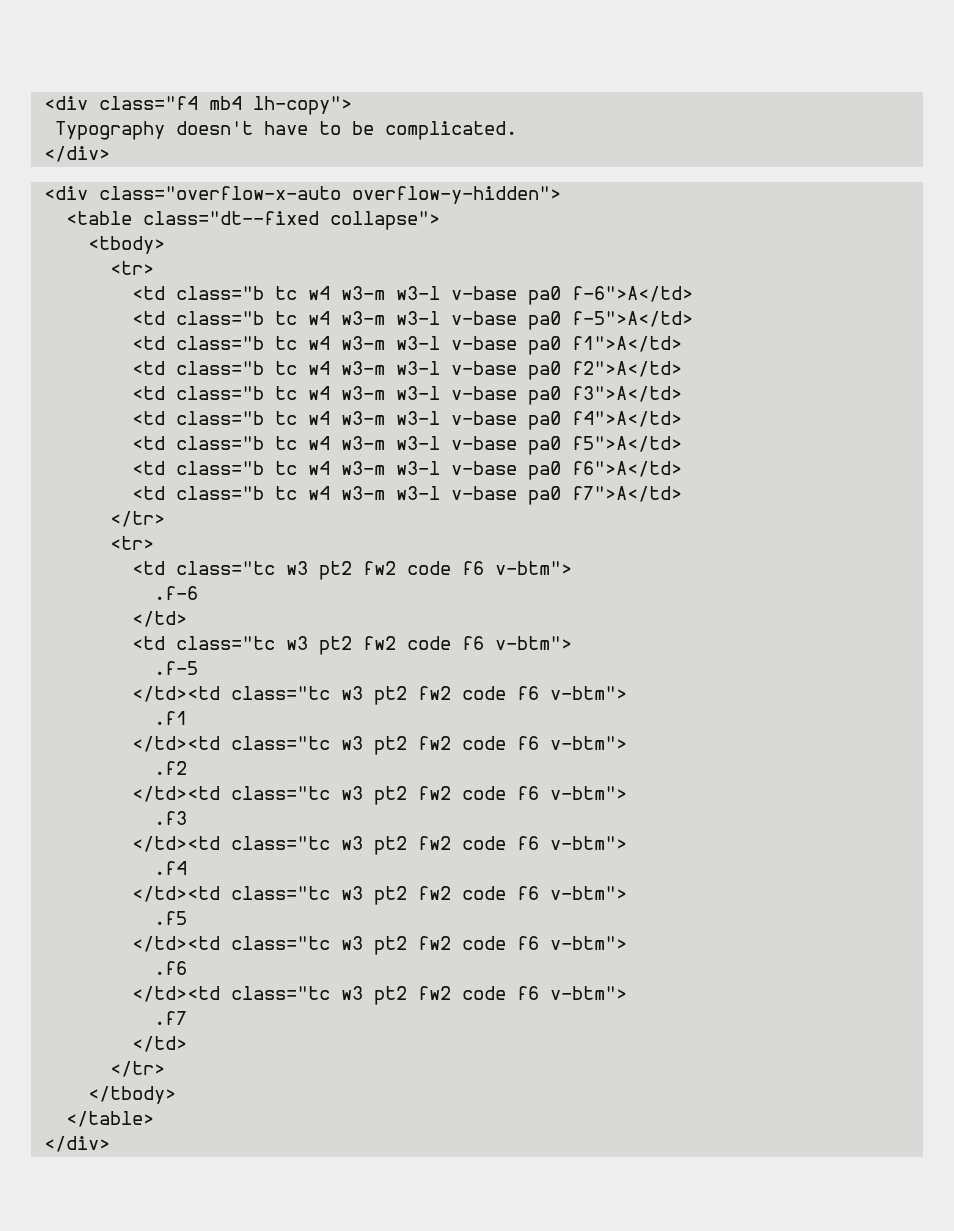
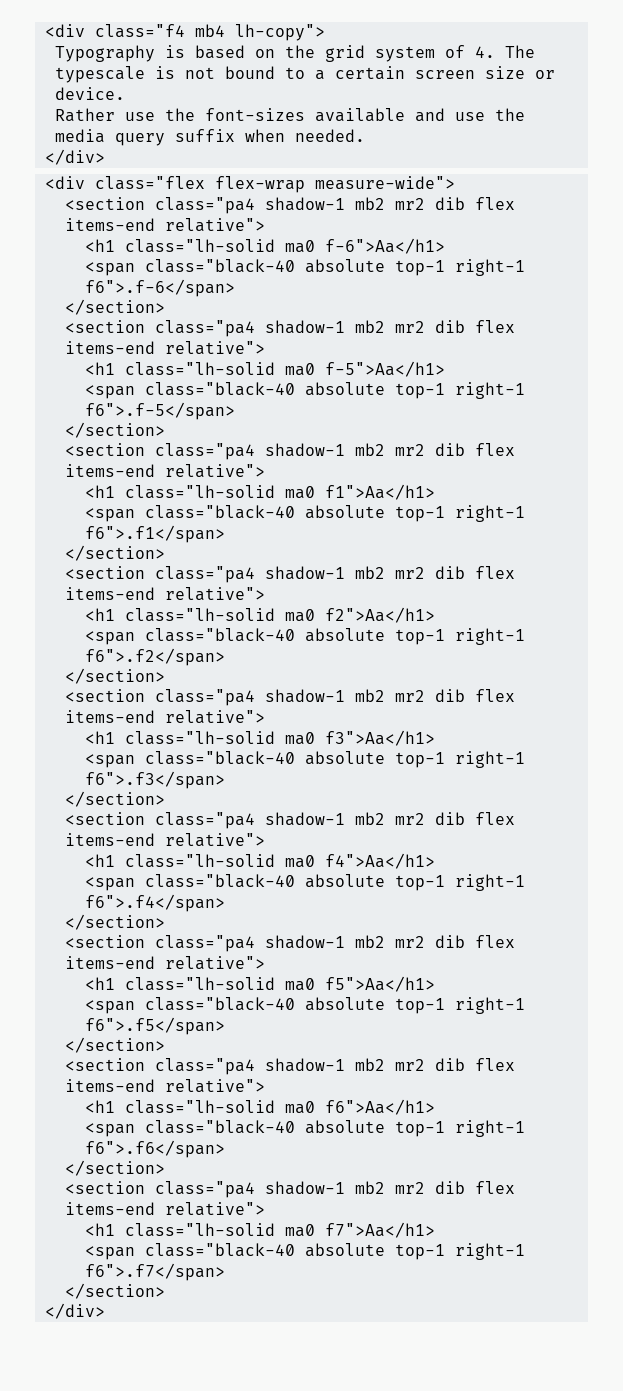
- Typography doesn't have to be complicated.
+ Typography is based on the grid system of 4. The typescale is not bound to a certain screen size or device.
+ Rather use the font-sizes available and use the media query suffix when needed.
  </div>
- <div class="overflow-x-auto overflow-y-hidden">
- <table class="dt--fixed collapse">
- <tbody>
- <tr>
- <td class="b tc w4 w3-m w3-l v-base pa0 f-6">A</td>
- <td class="b tc w4 w3-m w3-l v-base pa0 f-5">A</td>
- <td class="b tc w4 w3-m w3-l v-base pa0 f1">A</td>
- <td class="b tc w4 w3-m w3-l v-base pa0 f2">A</td>
- <td class="b tc w4 w3-m w3-l v-base pa0 f3">A</td>
- <td class="b tc w4 w3-m w3-l v-base pa0 f4">A</td>
- <td class="b tc w4 w3-m w3-l v-base pa0 f5">A</td>
- <td class="b tc w4 w3-m w3-l v-base pa0 f6">A</td>
- <td class="b tc w4 w3-m w3-l v-base pa0 f7">A</td>
- </tr>
- <tr>
- <td class="tc w3 pt2 fw2 code f6 v-btm">
- .f-6
- </td>
- <td class="tc w3 pt2 fw2 code f6 v-btm">
- .f-5
- </td><td class="tc w3 pt2 fw2 code f6 v-btm">
- .f1
- </td><td class="tc w3 pt2 fw2 code f6 v-btm">
- .f2
- </td><td class="tc w3 pt2 fw2 code f6 v-btm">
- .f3
- </td><td class="tc w3 pt2 fw2 code f6 v-btm">
- .f4
- </td><td class="tc w3 pt2 fw2 code f6 v-btm">
- .f5
- </td><td class="tc w3 pt2 fw2 code f6 v-btm">
- .f6
- </td><td class="tc w3 pt2 fw2 code f6 v-btm">
- .f7
- </td>
- </tr>
- </tbody>
- </table>
+ <div class="flex flex-wrap measure-wide">
+ <section class="pa4 shadow-1 mb2 mr2 dib flex items-end relative">
+ <h1 class="lh-solid ma0 f-6">Aa</h1>
+ <span class="black-40 absolute top-1 right-1 f6">.f-6</span>
+ </section>
+ <section class="pa4 shadow-1 mb2 mr2 dib flex items-end relative">
+ <h1 class="lh-solid ma0 f-5">Aa</h1>
+ <span class="black-40 absolute top-1 right-1 f6">.f-5</span>
+ </section>
+ <section class="pa4 shadow-1 mb2 mr2 dib flex items-end relative">
+ <h1 class="lh-solid ma0 f1">Aa</h1>
+ <span class="black-40 absolute top-1 right-1 f6">.f1</span>
+ </section>
+ <section class="pa4 shadow-1 mb2 mr2 dib flex items-end relative">
+ <h1 class="lh-solid ma0 f2">Aa</h1>
+ <span class="black-40 absolute top-1 right-1 f6">.f2</span>
+ </section>
+ <section class="pa4 shadow-1 mb2 mr2 dib flex items-end relative">
+ <h1 class="lh-solid ma0 f3">Aa</h1>
+ <span class="black-40 absolute top-1 right-1 f6">.f3</span>
+ </section>
+ <section class="pa4 shadow-1 mb2 mr2 dib flex items-end relative">
+ <h1 class="lh-solid ma0 f4">Aa</h1>
+ <span class="black-40 absolute top-1 right-1 f6">.f4</span>
+ </section>
+ <section class="pa4 shadow-1 mb2 mr2 dib flex items-end relative">
+ <h1 class="lh-solid ma0 f5">Aa</h1>
+ <span class="black-40 absolute top-1 right-1 f6">.f5</span>
+ </section>
+ <section class="pa4 shadow-1 mb2 mr2 dib flex items-end relative">
+ <h1 class="lh-solid ma0 f6">Aa</h1>
+ <span class="black-40 absolute top-1 right-1 f6">.f6</span>
+ </section>
+ <section class="pa4 shadow-1 mb2 mr2 dib flex items-end relative">
+ <h1 class="lh-solid ma0 f7">Aa</h1>
+ <span class="black-40 absolute top-1 right-1 f6">.f7</span>
+ </section>

